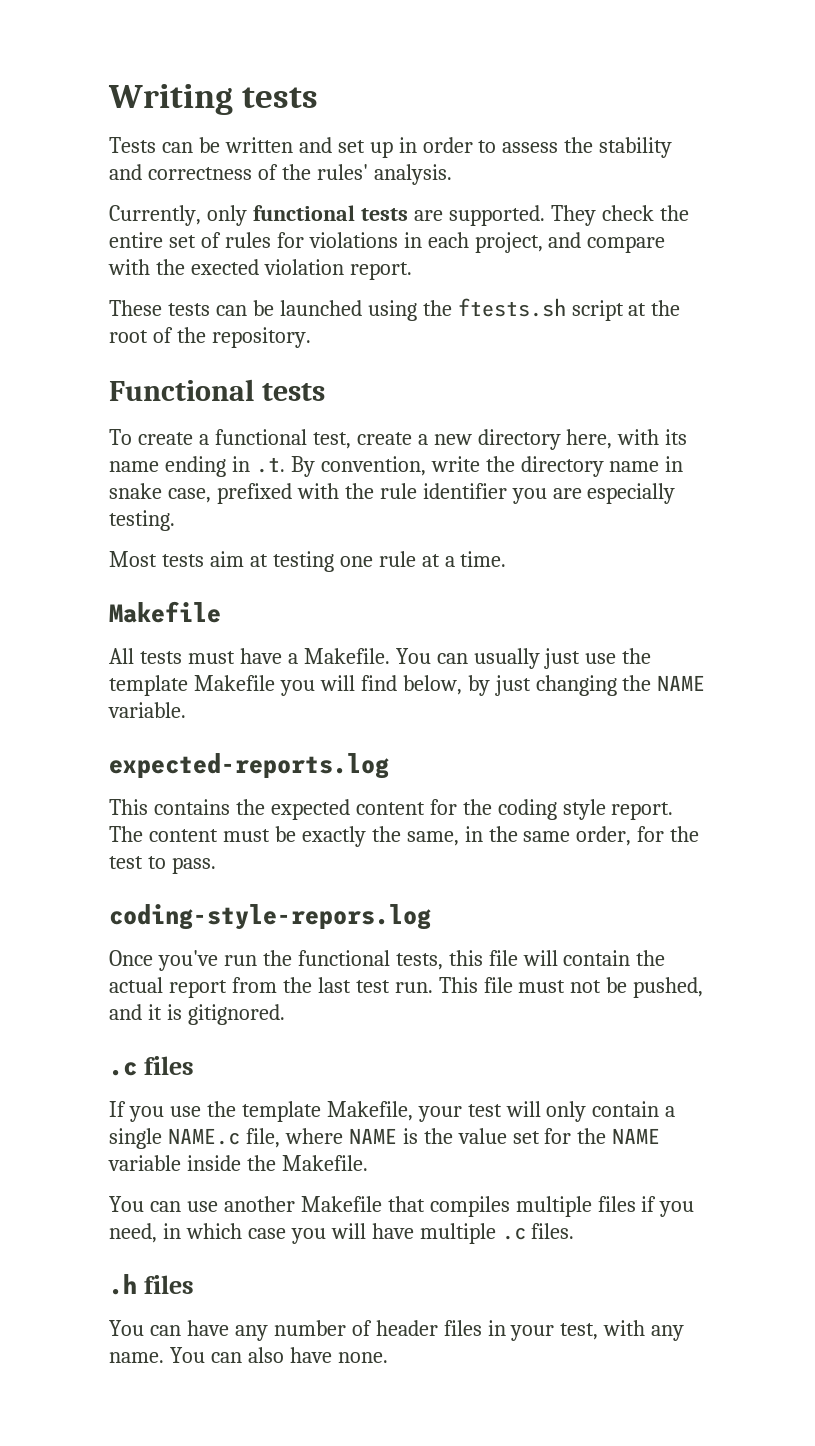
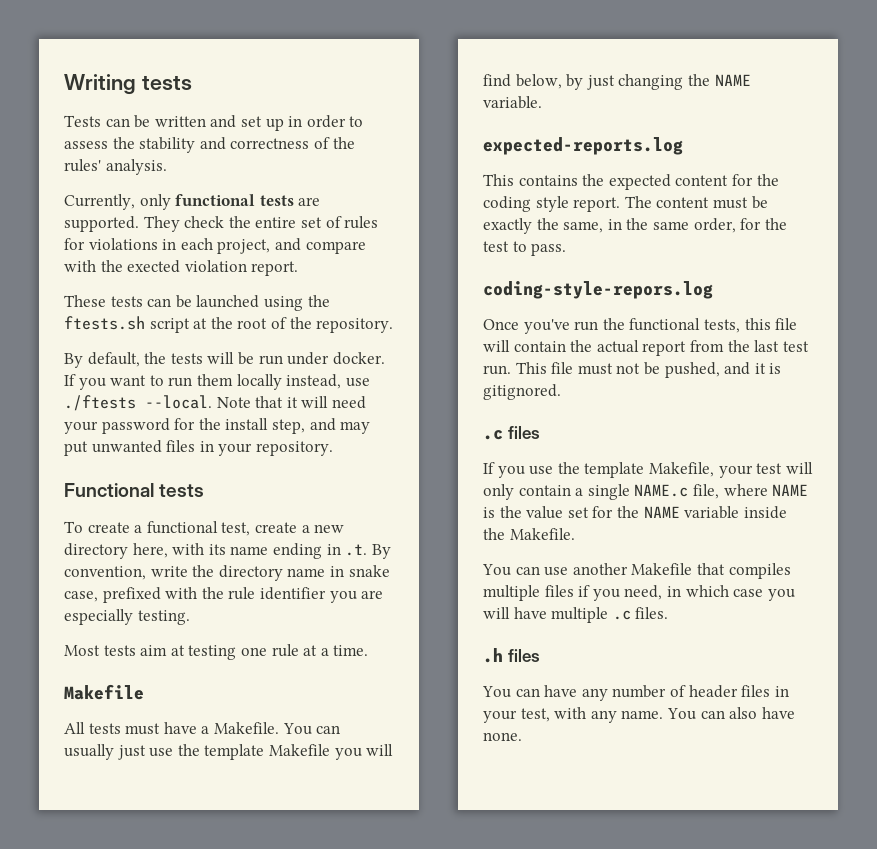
+ By default, the tests will be run under docker. If you want to run them locally instead, use ./ftests --local. Note that it will need your password for the install step, and may put unwanted files in your repository.

